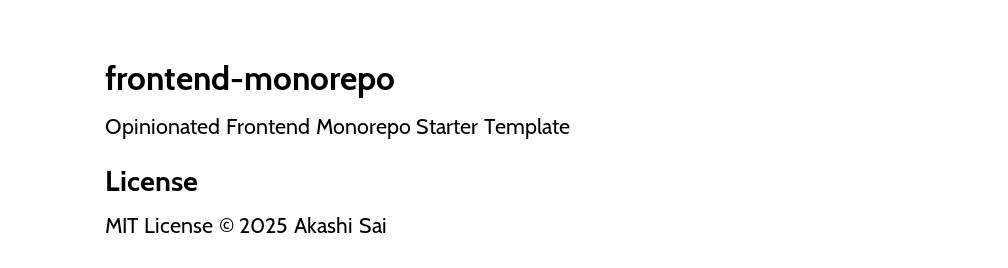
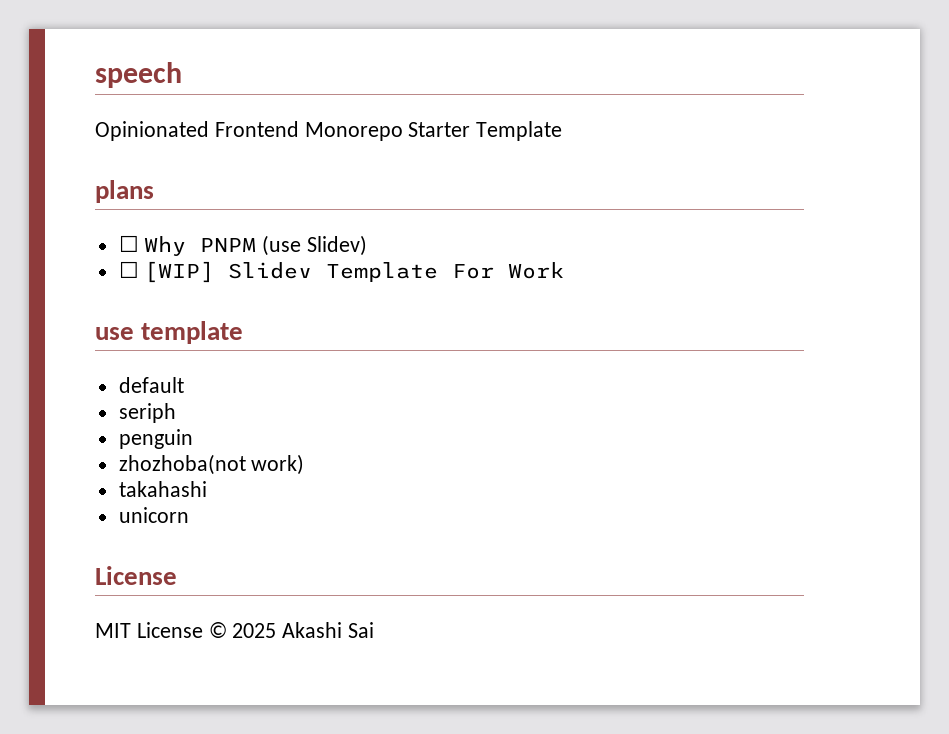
- frontend-monorepo
+ speech
+ plans
+ ☐ Why PNPM (use Slidev)
+ ☐ [WIP] Slidev Template For Work
+ use template
+ default
+ seriph
+ penguin
+ zhozhoba(not work)
+ takahashi
+ unicorn

